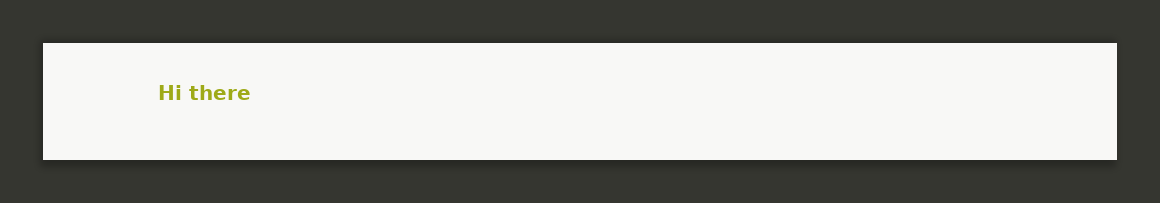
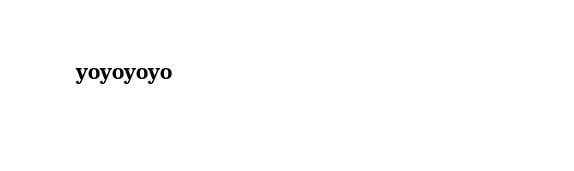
- Hi there
+ yoyoyoyo

